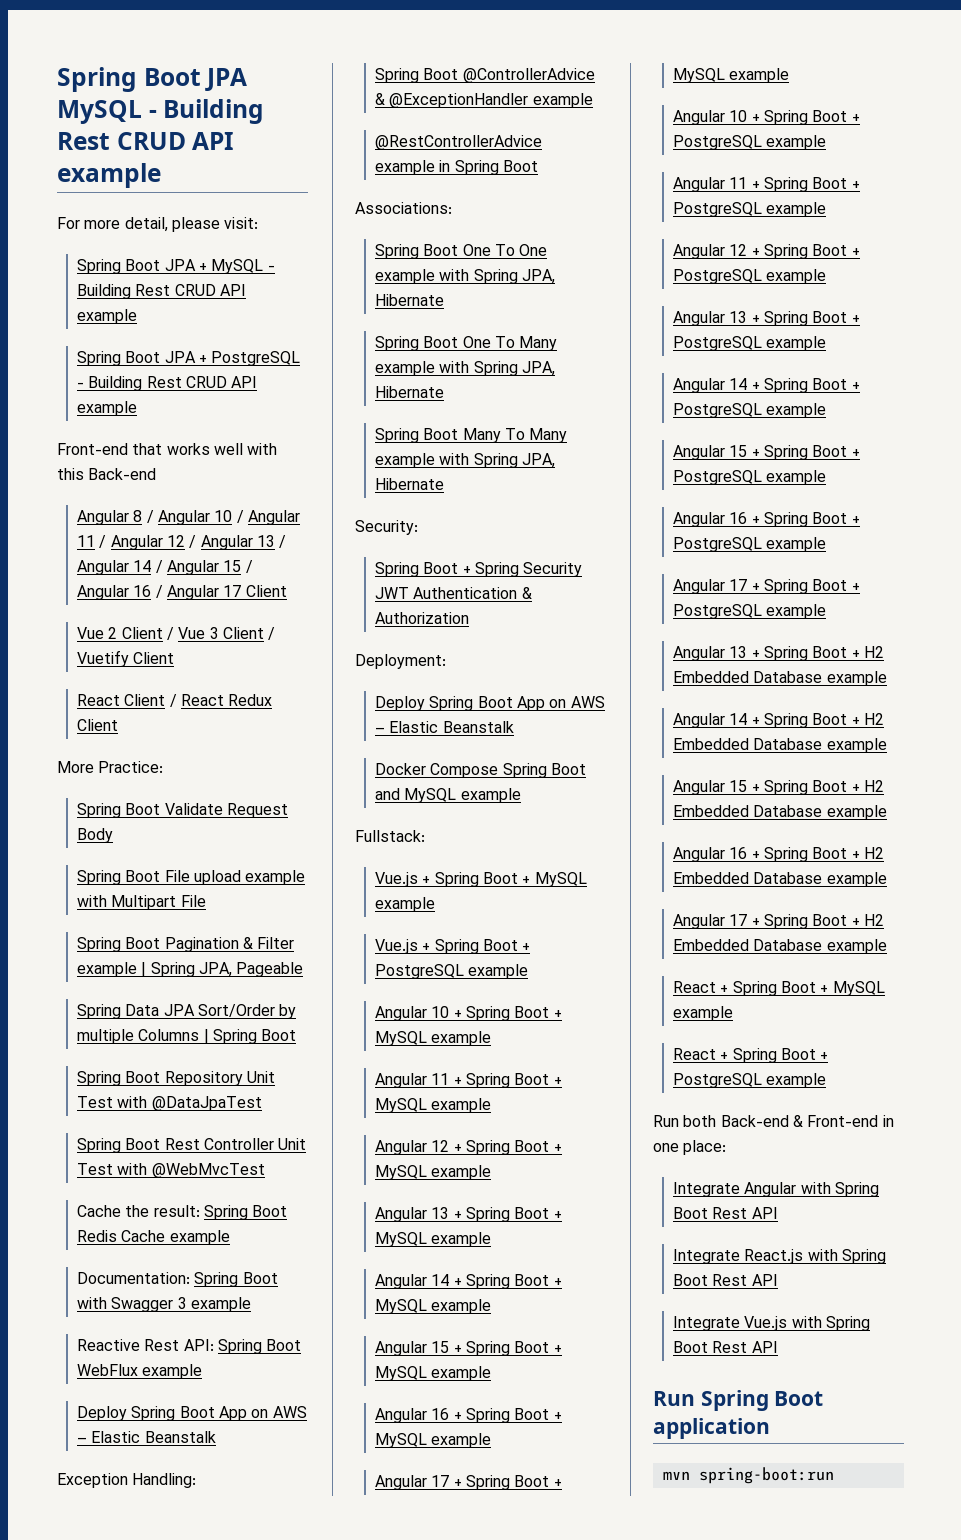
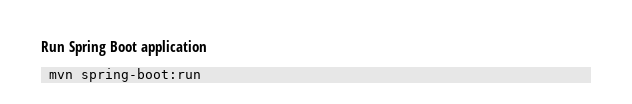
- Spring Boot JPA MySQL - Building Rest CRUD API example
- For more detail, please visit:
- Spring Boot JPA + MySQL - Building Rest CRUD API example
- Spring Boot JPA + PostgreSQL - Building Rest CRUD API example
- Front-end that works well with this Back-end
- Angular 8 / Angular 10 / Angular 11 / Angular 12 / Angular 13 / Angular 14 / Angular 15 / Angular 16 / Angular 17 Client
- Vue 2 Client / Vue 3 Client / Vuetify Client
- React Client / React Redux Client
- More Practice:
- Spring Boot Validate Request Body
- Spring Boot File upload example with Multipart File
- Spring Boot Pagination & Filter example | Spring JPA, Pageable
- Spring Data JPA Sort/Order by multiple Columns | Spring Boot
- Spring Boot Repository Unit Test with @DataJpaTest
- Spring Boot Rest Controller Unit Test with @WebMvcTest
- Cache the result: Spring Boot Redis Cache example
- Documentation: Spring Boot with Swagger 3 example
- Reactive Rest API: Spring Boot WebFlux example
- Deploy Spring Boot App on AWS – Elastic Beanstalk
- Exception Handling:
- Spring Boot @ControllerAdvice & @ExceptionHandler example
- @RestControllerAdvice example in Spring Boot
- Associations:
- Spring Boot One To One example with Spring JPA, Hibernate
- Spring Boot One To Many example with Spring JPA, Hibernate
- Spring Boot Many To Many example with Spring JPA, Hibernate
- Security:
- Spring Boot + Spring Security JWT Authentication & Authorization
- Deployment:
- Deploy Spring Boot App on AWS – Elastic Beanstalk
- Docker Compose Spring Boot and MySQL example
- Fullstack:
- Vue.js + Spring Boot + MySQL example
- Vue.js + Spring Boot + PostgreSQL example
- Angular 10 + Spring Boot + MySQL example
- Angular 11 + Spring Boot + MySQL example
- Angular 12 + Spring Boot + MySQL example
- Angular 13 + Spring Boot + MySQL example
- Angular 14 + Spring Boot + MySQL example
- Angular 15 + Spring Boot + MySQL example
- Angular 16 + Spring Boot + MySQL example
- Angular 17 + Spring Boot + MySQL example
- Angular 10 + Spring Boot + PostgreSQL example
- Angular 11 + Spring Boot + PostgreSQL example
- Angular 12 + Spring Boot + PostgreSQL example
- Angular 13 + Spring Boot + PostgreSQL example
- Angular 14 + Spring Boot + PostgreSQL example
- Angular 15 + Spring Boot + PostgreSQL example
- Angular 16 + Spring Boot + PostgreSQL example
- Angular 17 + Spring Boot + PostgreSQL example
- Angular 13 + Spring Boot + H2 Embedded Database example
- Angular 14 + Spring Boot + H2 Embedded Database example
- Angular 15 + Spring Boot + H2 Embedded Database example
- Angular 16 + Spring Boot + H2 Embedded Database example
- Angular 17 + Spring Boot + H2 Embedded Database example
- React + Spring Boot + MySQL example
- React + Spring Boot + PostgreSQL example
- Run both Back-end & Front-end in one place:
- Integrate Angular with Spring Boot Rest API
- Integrate React.js with Spring Boot Rest API
- Integrate Vue.js with Spring Boot Rest API

